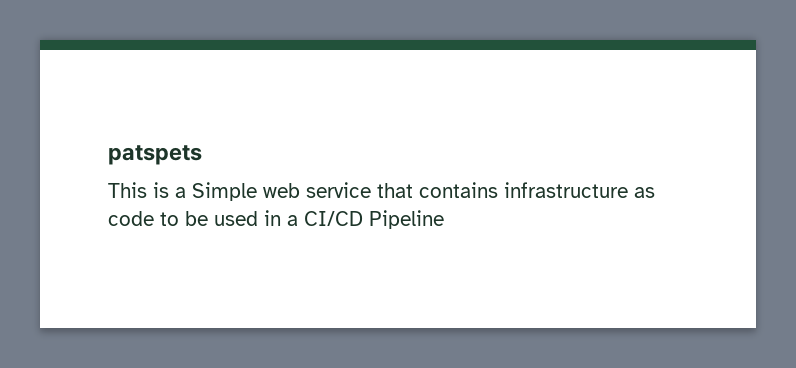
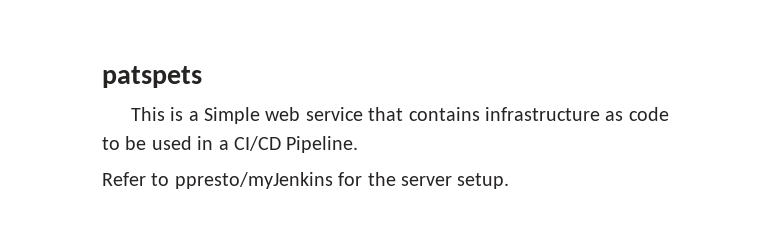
- This is a Simple web service that contains infrastructure as code to be used in a CI/CD Pipeline
+ This is a Simple web service that contains infrastructure as code to be used in a CI/CD Pipeline.
+ Refer to ppresto/myJenkins for the server setup.

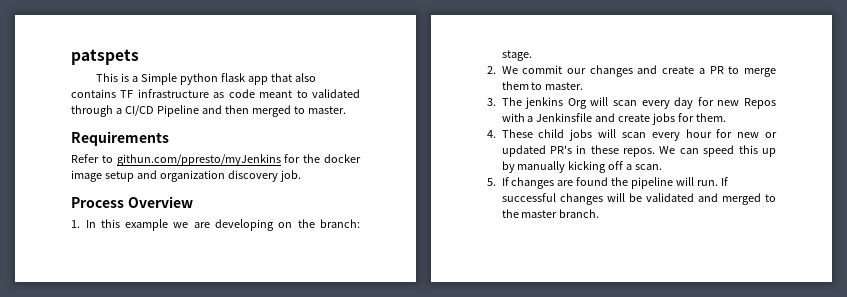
- This is a Simple web service that contains infrastructure as code to be used in a CI/CD Pipeline.
+ This is a Simple python flask app that also contains TF infrastructure as code meant to validated through a CI/CD Pipeline and then merged to master.
+ Requirements
- Refer to ppresto/myJenkins for the server setup.
+ Refer to githun.com/ppresto/myJenkins for the docker image setup and organization discovery job.
+ Process Overview
+ 1. In this example we are developing on the branch: stage.
+ 2. We commit our changes and create a PR to merge them to master.
+ 3. The jenkins Org will scan every day for new Repos with a Jenkinsfile and create jobs for them.
+ 4. These child jobs will scan every hour for new or updated PR's in these repos. We can speed this up by manually kicking off a scan.
+ 5. If changes are found the pipeline will run. If successful changes will be validated and merged to the master branch.

